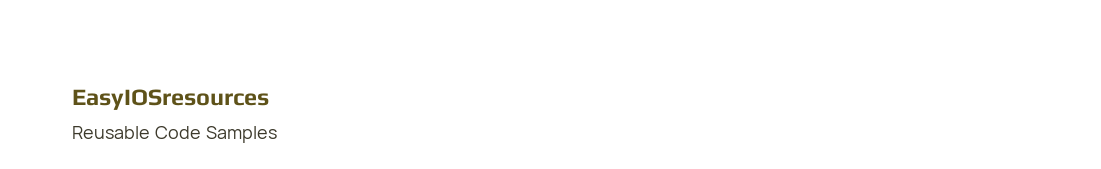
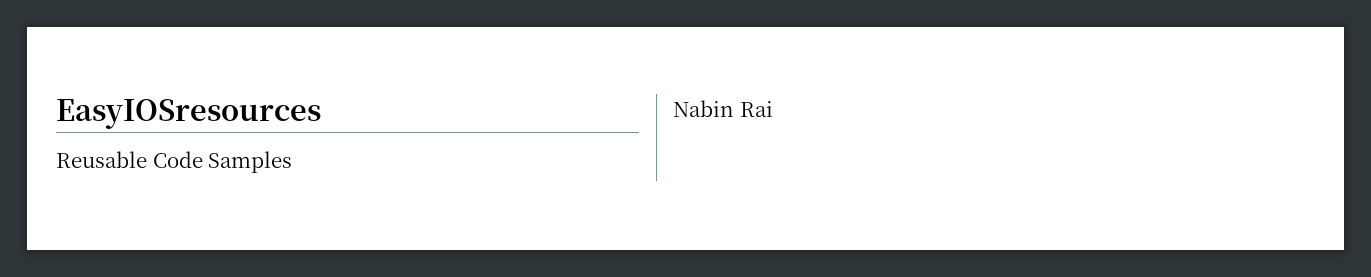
+ Nabin Rai

